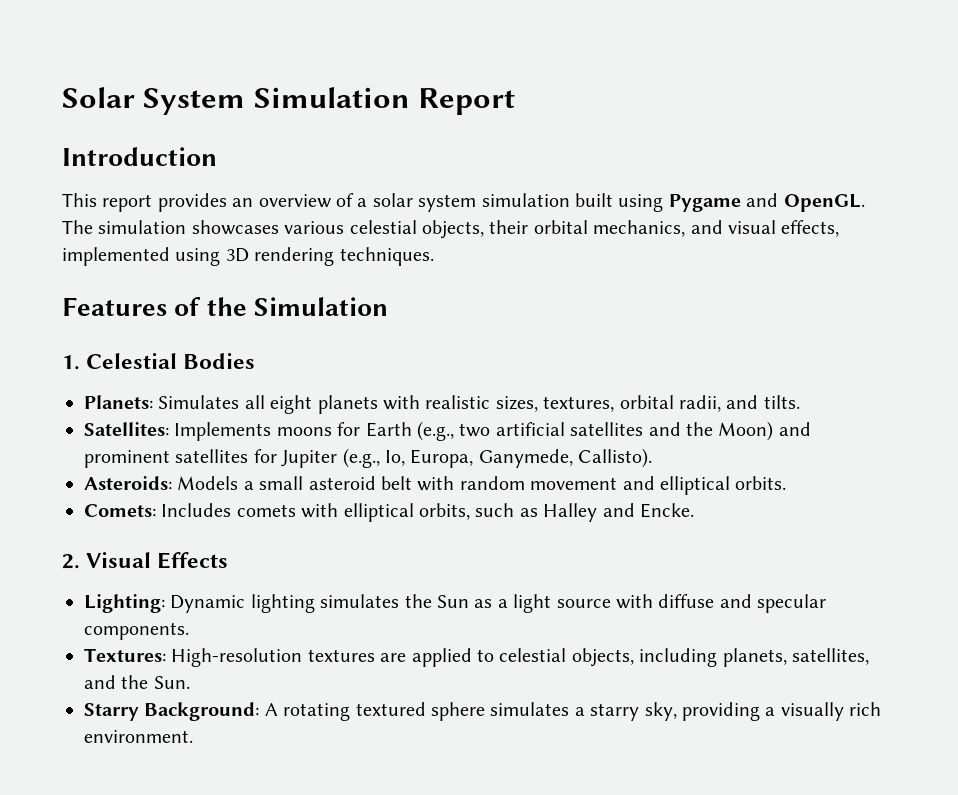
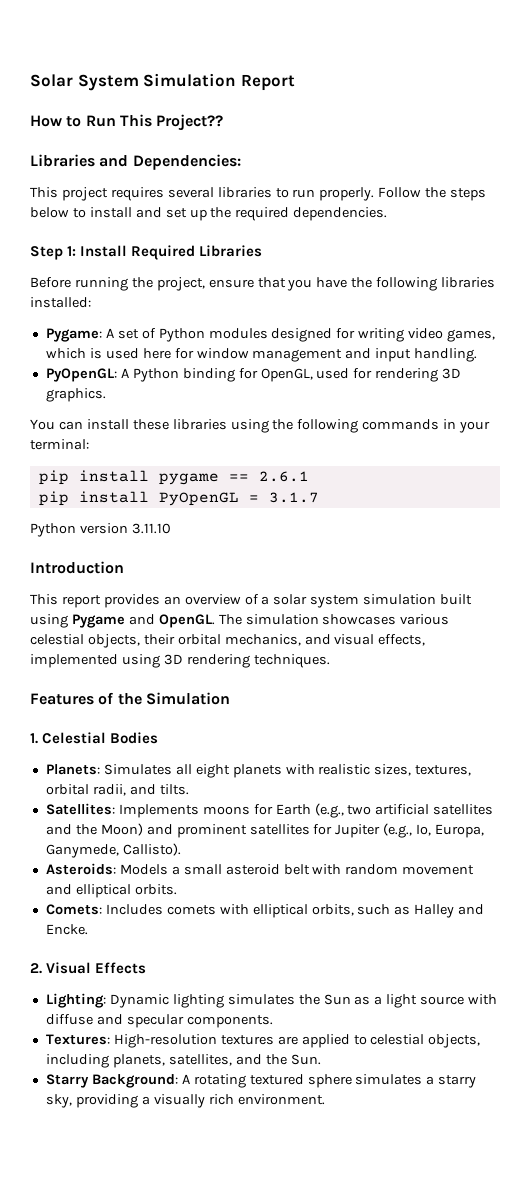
+ How to Run This Project??
+ Libraries and Dependencies:
+ This project requires several libraries to run properly. Follow the steps below to install and set up the required dependencies.
+ Step 1: Install Required Libraries
+ Before running the project, ensure that you have the following libraries installed:
+ Pygame: A set of Python modules designed for writing video games, which is used here for window management and input handling.
+ PyOpenGL: A Python binding for OpenGL, used for rendering 3D graphics.
+ You can install these libraries using the following commands in your terminal:
+ pip install pygame == 2.6.1
+ pip install PyOpenGL = 3.1.7
+ Python version 3.11.10

